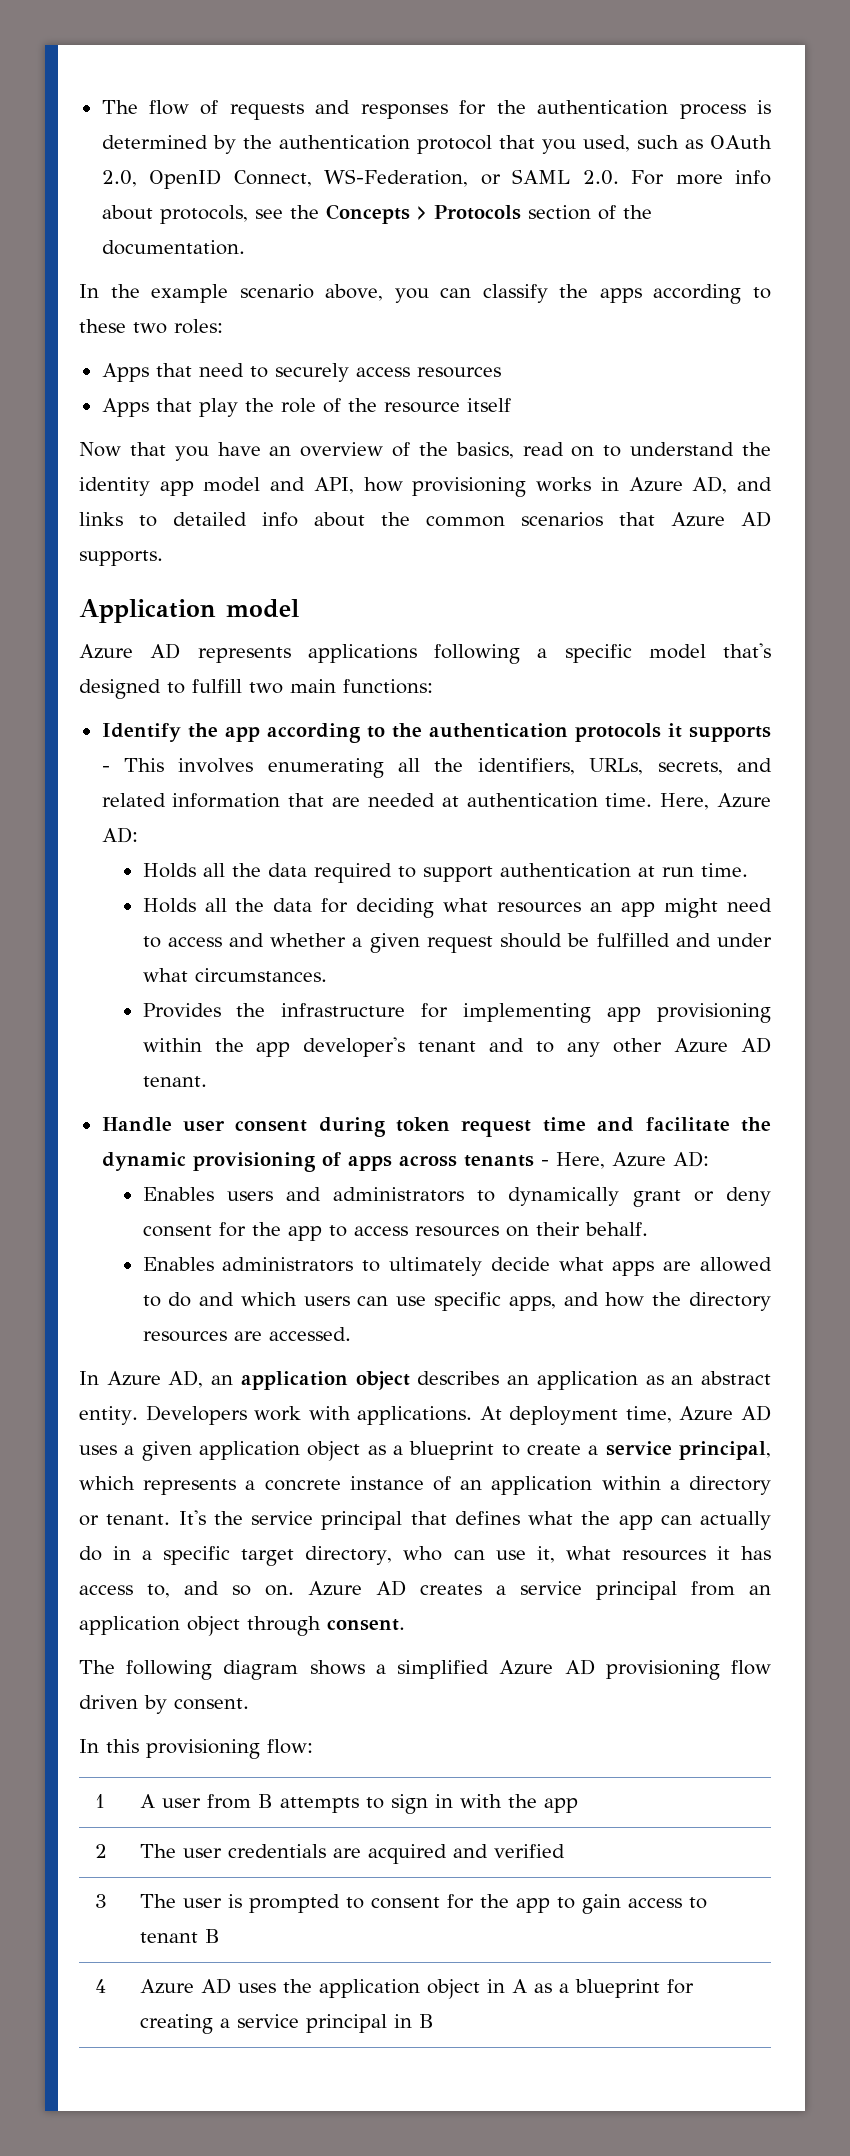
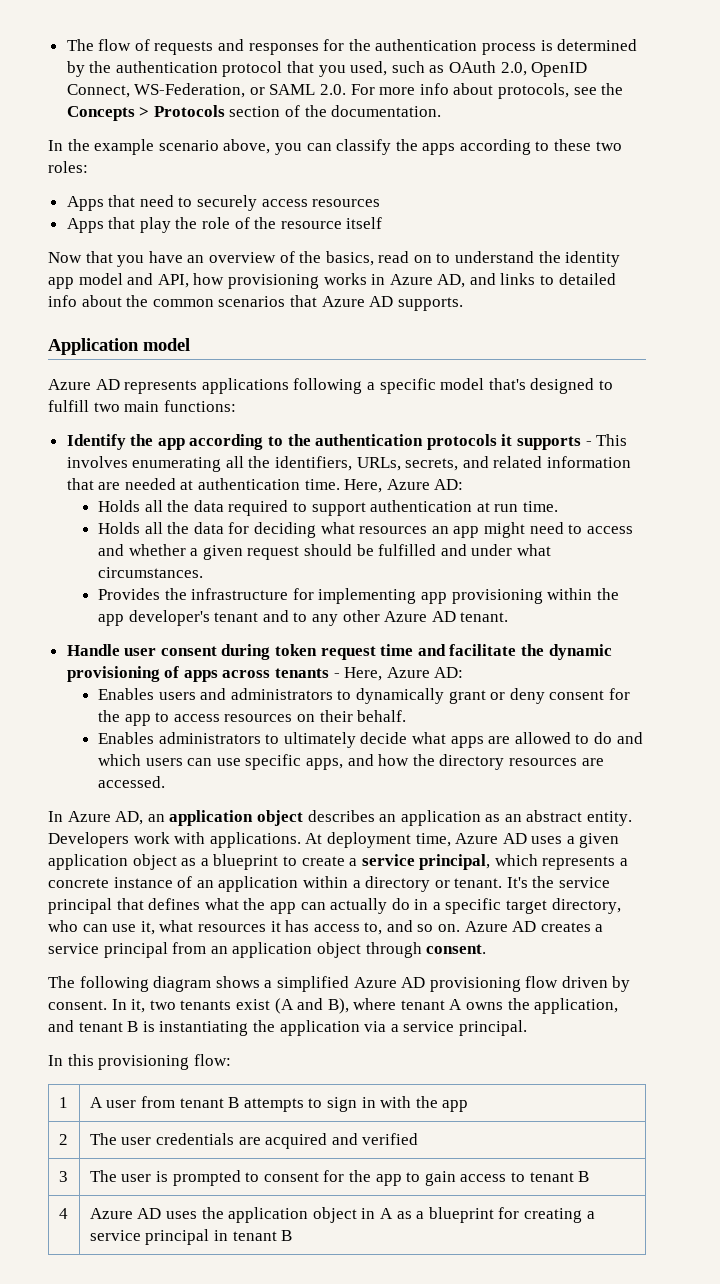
+ In it, two tenants exist (A and B), where tenant A owns the application, and tenant B is instantiating the application via a service principal.
- 1 | A user from B attempts to sign in with the app
+ 1 | A user from tenant B attempts to sign in with the app
- 4 | Azure AD uses the application object in A as a blueprint for creating a service principal in B
+ 4 | Azure AD uses the application object in A as a blueprint for creating a service principal in tenant B

